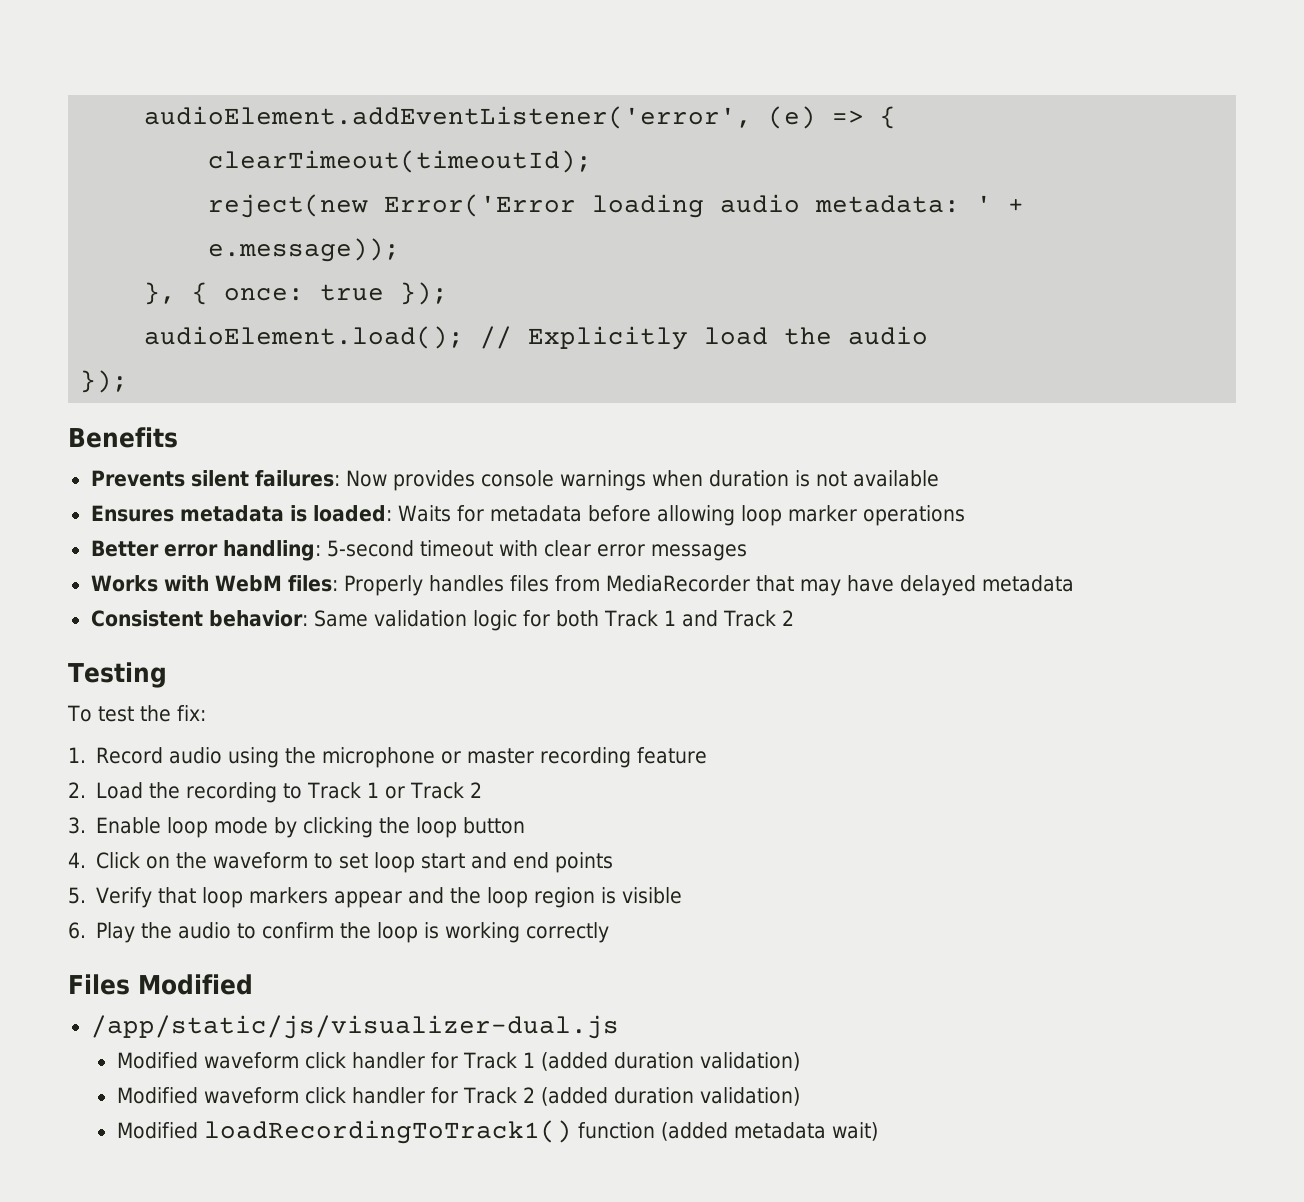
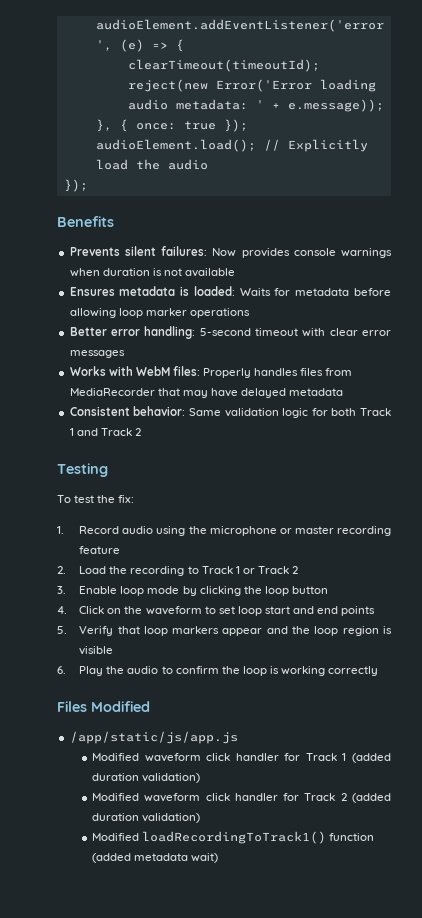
- /app/static/js/visualizer-dual.js
+ /app/static/js/app.js

